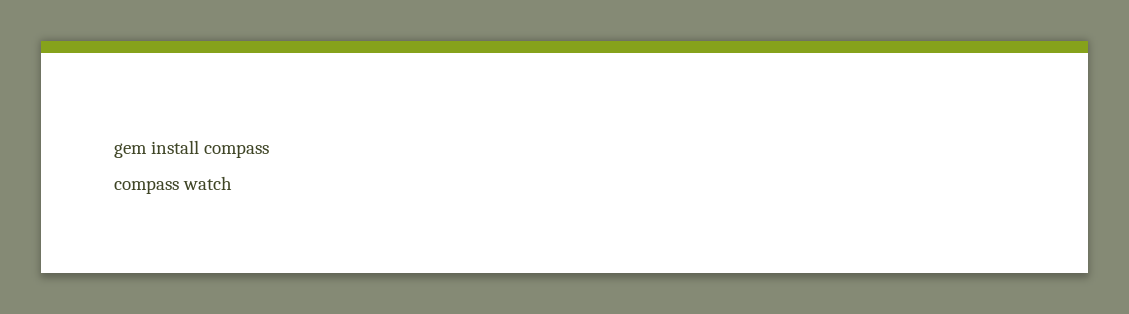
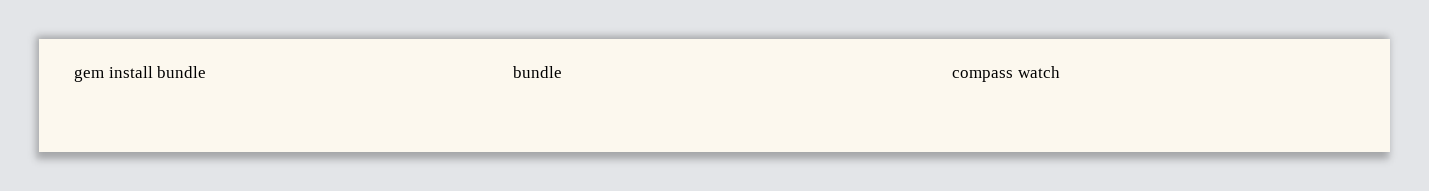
- gem install compass
+ gem install bundle
+ bundle

